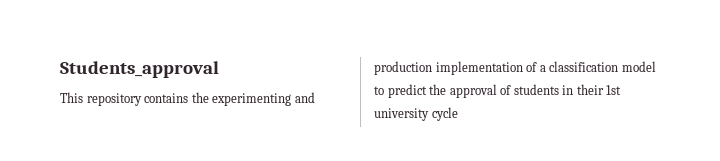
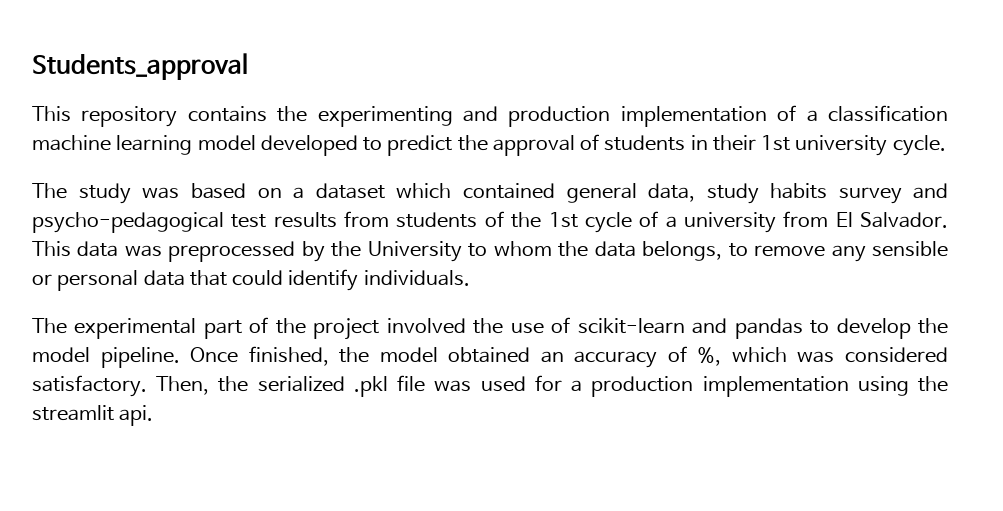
- This repository contains the experimenting and production implementation of a classification model to predict the approval of students in their 1st university cycle
+ This repository contains the experimenting and production implementation of a classification machine learning model developed to predict the approval of students in their 1st university cycle.
+ The study was based on a dataset which contained general data, study habits survey and psycho-pedagogical test results from students of the 1st cycle of a university from El Salvador. This data was preprocessed by the University to whom the data belongs, to remove any sensible or personal data that could identify individuals.
+ The experimental part of the project involved the use of scikit-learn and pandas to develop the model pipeline. Once finished, the model obtained an accuracy of %, which was considered satisfactory. Then, the serialized .pkl file was used for a production implementation using the streamlit api.

